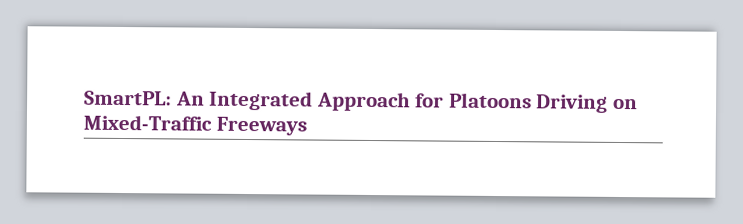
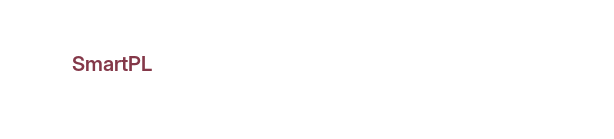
- SmartPL: An Integrated Approach for Platoons Driving on Mixed-Traffic Freeways
+ SmartPL

